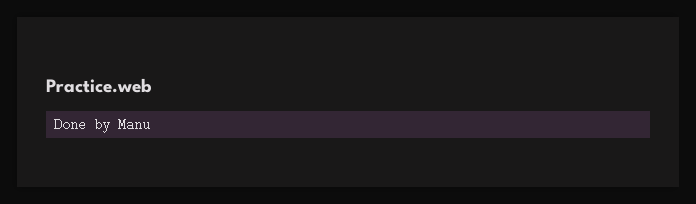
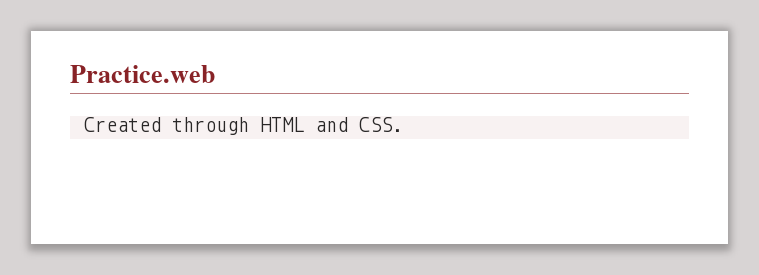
- Done by Manu
+ Created through HTML and CSS.

